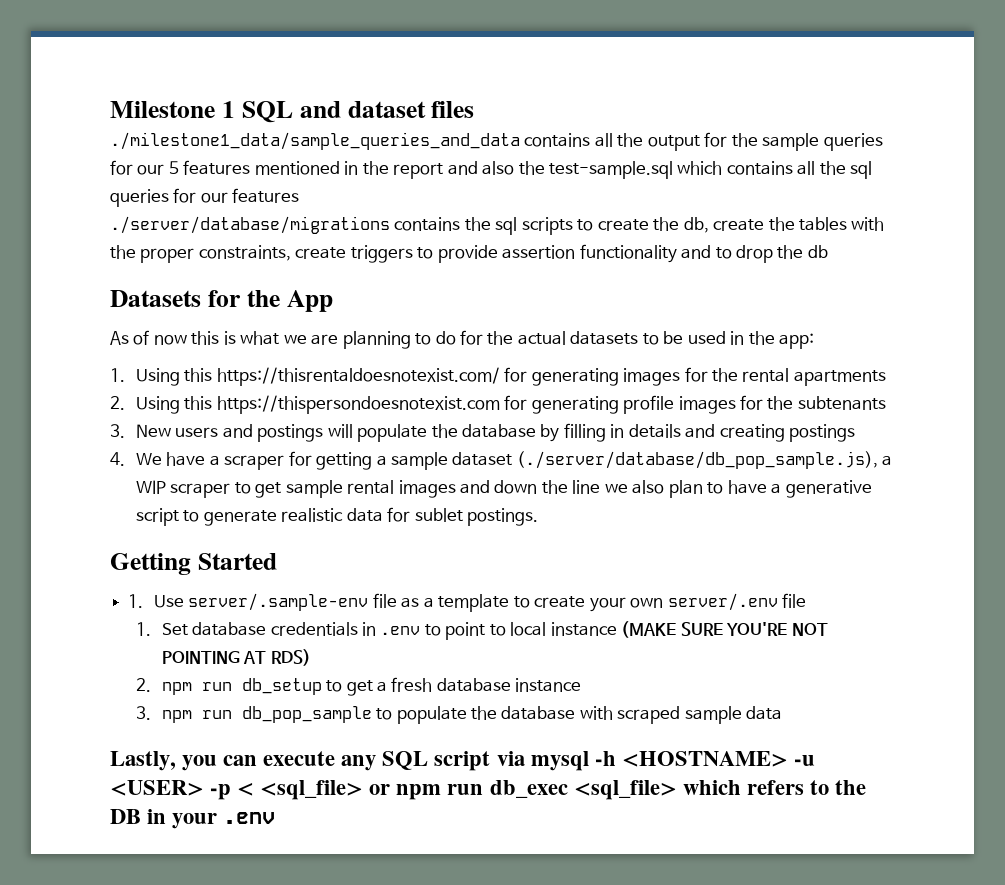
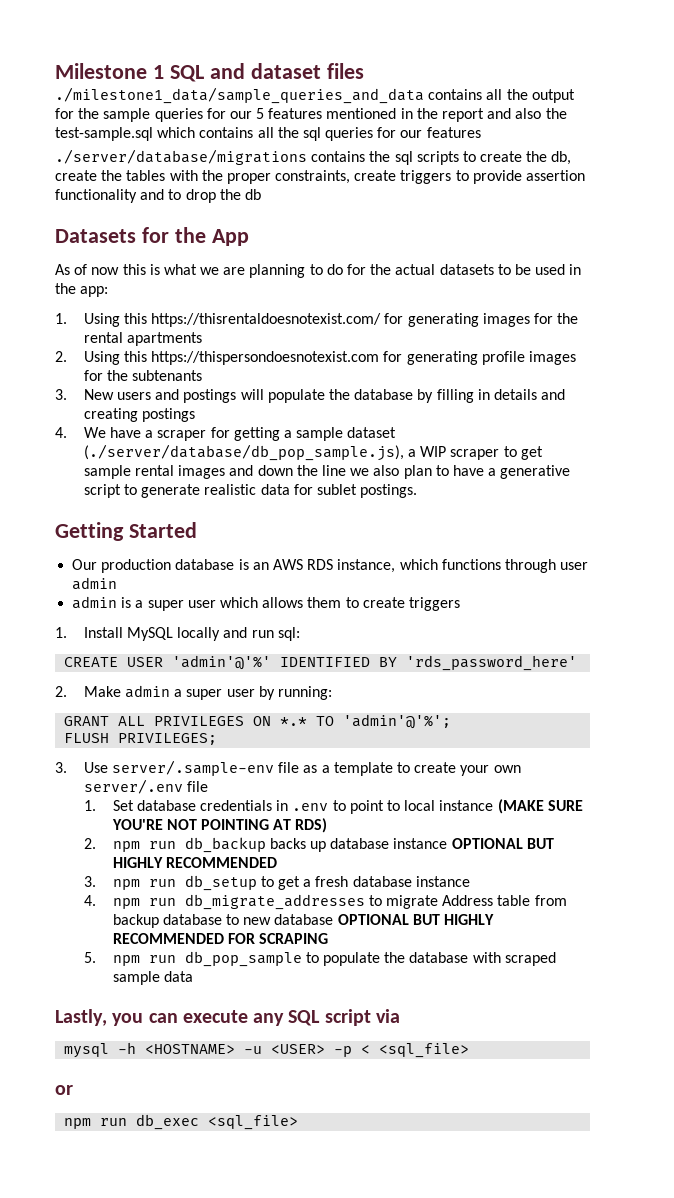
- 1. Use server/.sample-env file as a template to create your own server/.env file
+ Our production database is an AWS RDS instance, which functions through user admin
+ admin is a super user which allows them to create triggers
+ 1. Install MySQL locally and run sql:
+ CREATE USER 'admin'@'%' IDENTIFIED BY 'rds_password_here'
+ 2. Make admin a super user by running:
+ GRANT ALL PRIVILEGES ON *.* TO 'admin'@'%';
+ FLUSH PRIVILEGES;
+ 3. Use server/.sample-env file as a template to create your own server/.env file
- 2. npm run db_setup to get a fresh database instance
+ 2. npm run db_backup backs up database instance OPTIONAL BUT HIGHLY RECOMMENDED
+ 3. npm run db_setup to get a fresh database instance
- 3. npm run db_pop_sample to populate the database with scraped sample data
+ 4. npm run db_migrate_addresses to migrate Address table from backup database to new database OPTIONAL BUT HIGHLY RECOMMENDED FOR SCRAPING
+ 5. npm run db_pop_sample to populate the database with scraped sample data
- Lastly, you can execute any SQL script via mysql -h <HOSTNAME> -u <USER> -p < <sql_file> or npm run db_exec <sql_file> which refers to the DB in your .env
+ Lastly, you can execute any SQL script via
+ mysql -h <HOSTNAME> -u <USER> -p < <sql_file>
+ or
+ npm run db_exec <sql_file>

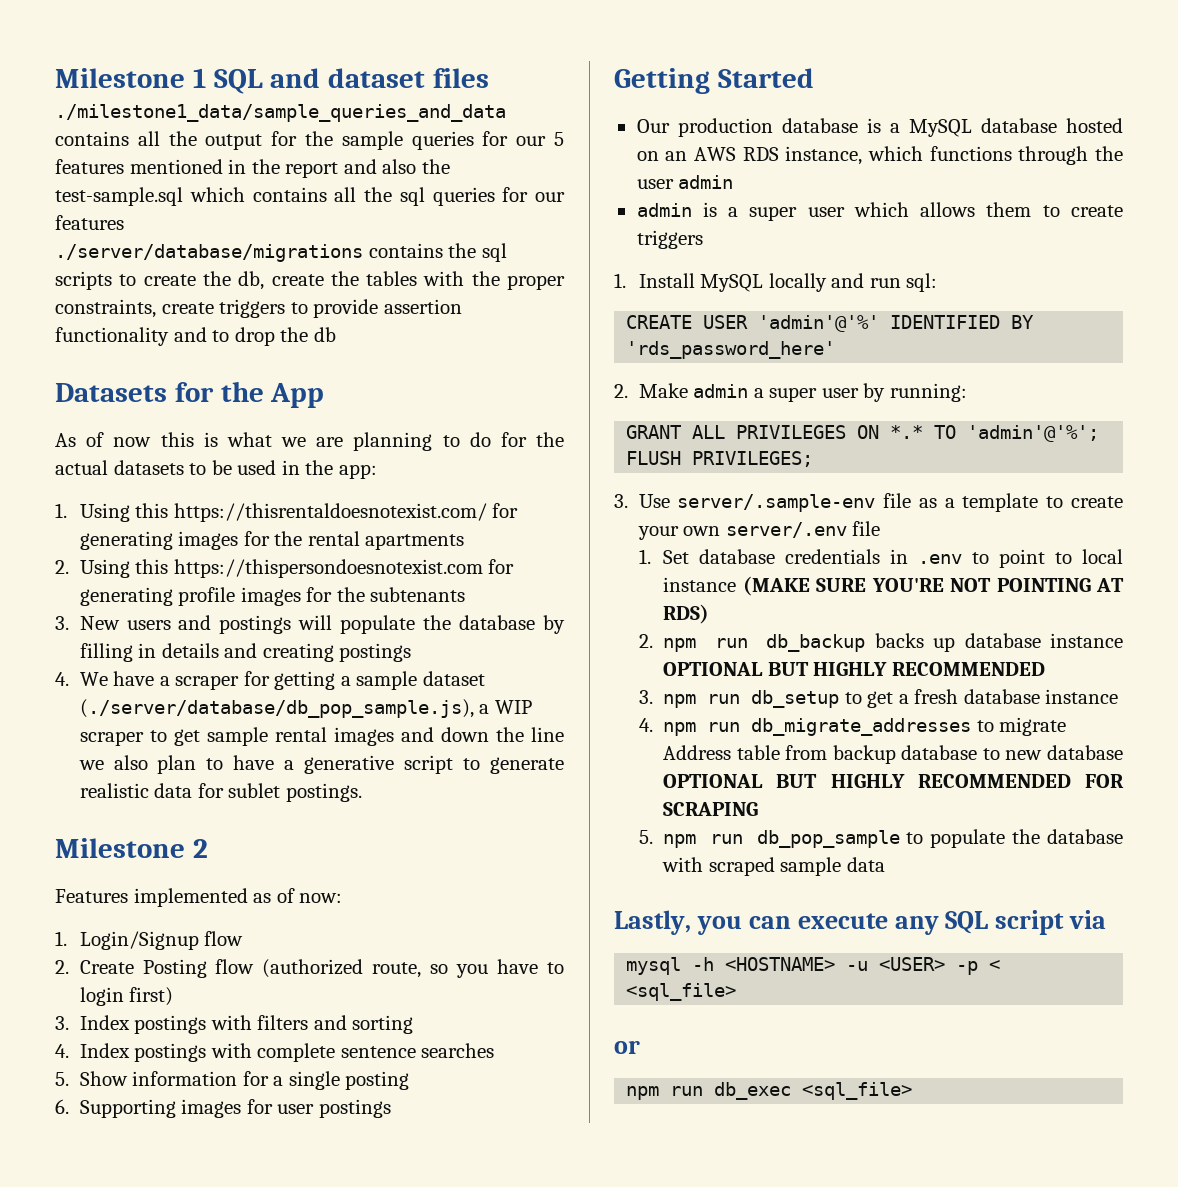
+ Milestone 2
+ Features implemented as of now:
+ 1. Login/Signup flow
+ 2. Create Posting flow (authorized route, so you have to login first)
+ 3. Index postings with filters and sorting
+ 4. Index postings with complete sentence searches
+ 5. Show information for a single posting
+ 6. Supporting images for user postings
- Our production database is an AWS RDS instance, which functions through user admin
+ Our production database is a MySQL database hosted on an AWS RDS instance, which functions through the user admin

